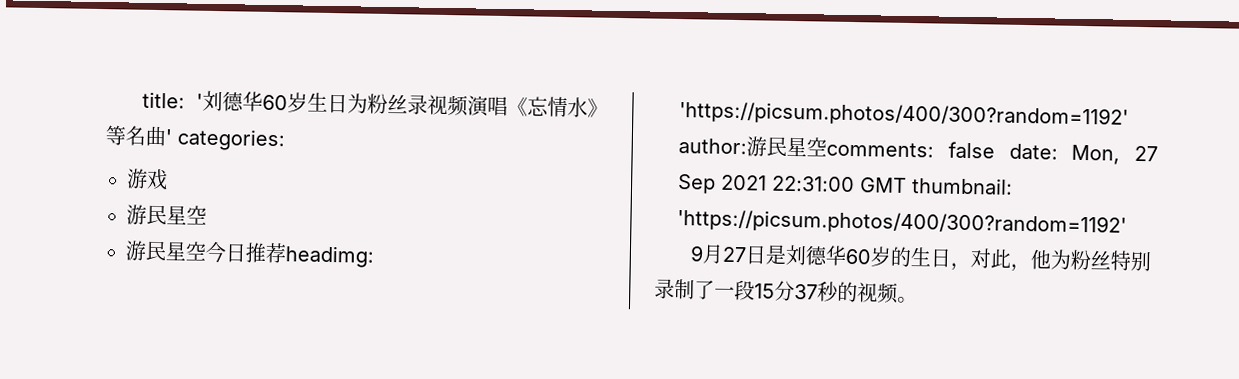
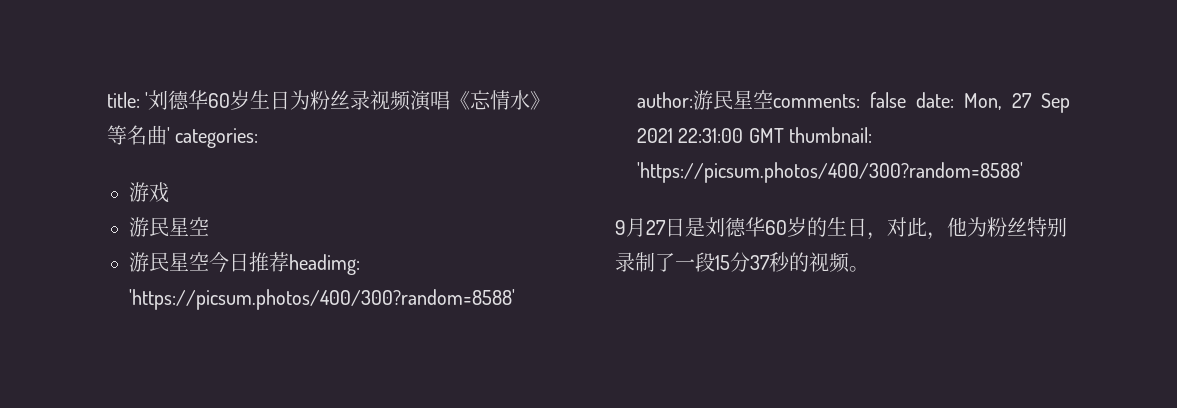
- 游民星空今日推荐headimg: 'https://picsum.photos/400/300?random=1192' author:游民星空comments: false date: Mon, 27 Sep 2021 22:31:00 GMT thumbnail: 'https://picsum.photos/400/300?random=1192'
+ 游民星空今日推荐headimg: 'https://picsum.photos/400/300?random=8588' author:游民星空comments: false date: Mon, 27 Sep 2021 22:31:00 GMT thumbnail: 'https://picsum.photos/400/300?random=8588'

